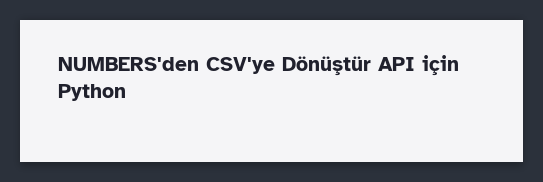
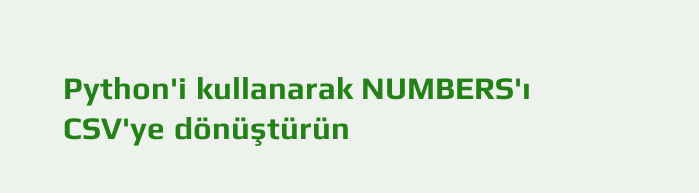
- NUMBERS'den CSV'ye Dönüştür API için Python
+ Python'i kullanarak NUMBERS'ı CSV'ye dönüştürün

